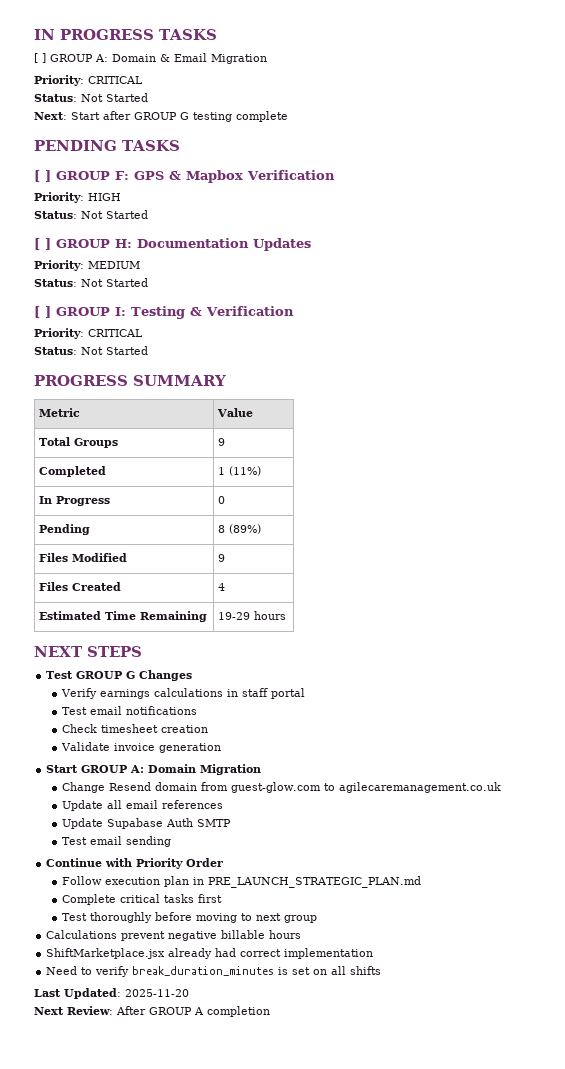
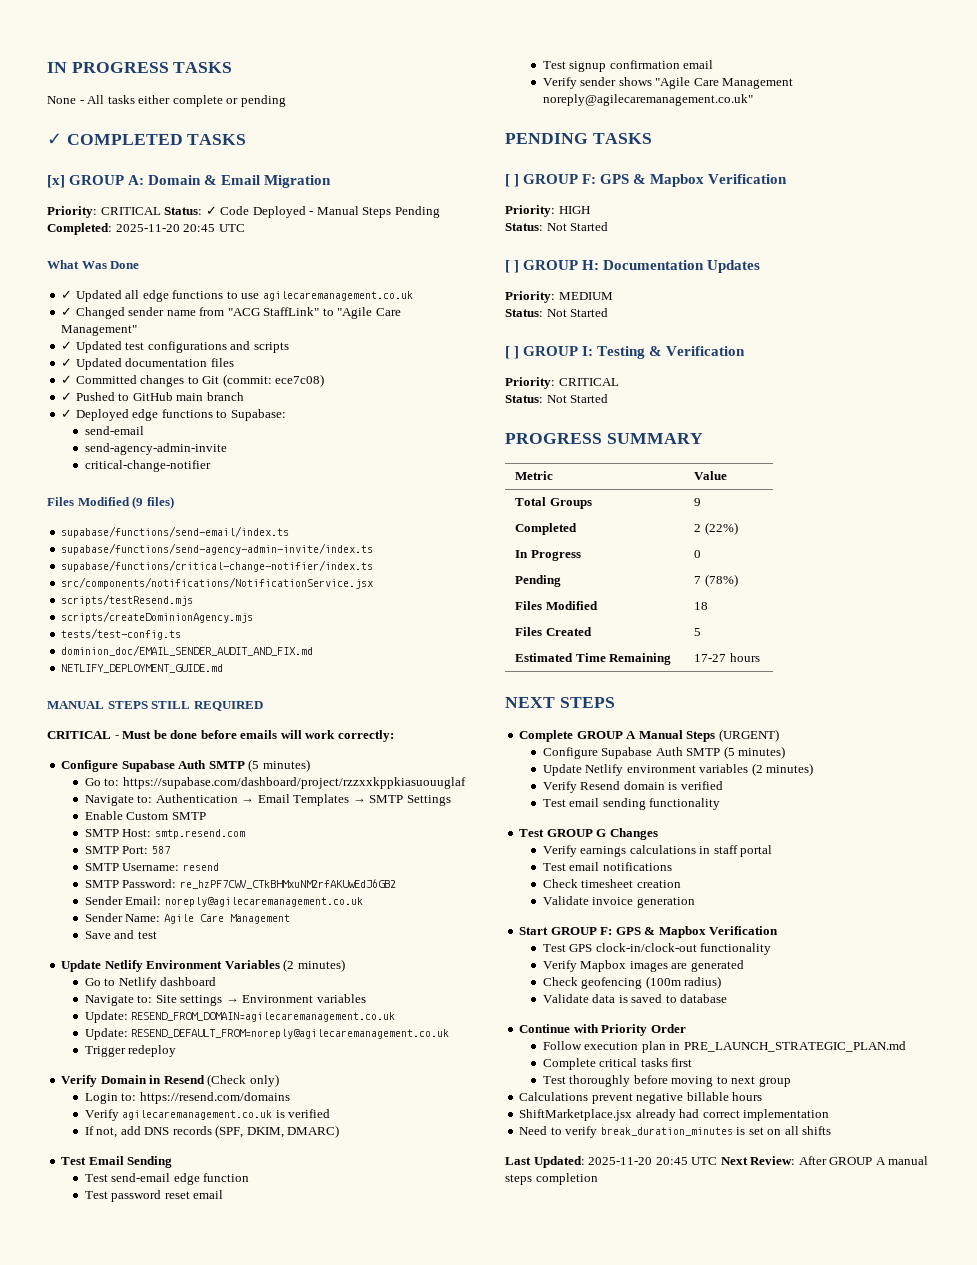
- [ ] GROUP A: Domain & Email Migration
- Priority: CRITICAL
- Status: Not Started
- Next: Start after GROUP G testing complete
+ None - All tasks either complete or pending
+ ✓ COMPLETED TASKS
+ [x] GROUP A: Domain & Email Migration
+ Priority: CRITICAL Status: ✓ Code Deployed - Manual Steps Pending Completed: 2025-11-20 20:45 UTC
+ What Was Done
+ ✓ Updated all edge functions to use agilecaremanagement.co.uk
+ ✓ Changed sender name from "ACG StaffLink" to "Agile Care Management"
+ ✓ Updated test configurations and scripts
+ ✓ Updated documentation files
+ ✓ Committed changes to Git (commit: ece7c08)
+ ✓ Pushed to GitHub main branch
+ ✓ Deployed edge functions to Supabase:
+ send-email
+ send-agency-admin-invite
+ critical-change-notifier
+ Files Modified (9 files)
+ supabase/functions/send-email/index.ts
+ supabase/functions/send-agency-admin-invite/index.ts
+ supabase/functions/critical-change-notifier/index.ts
+ src/components/notifications/NotificationService.jsx
+ scripts/testResend.mjs
+ scripts/createDominionAgency.mjs
+ tests/test-config.ts
+ dominion_doc/EMAIL_SENDER_AUDIT_AND_FIX.md
+ NETLIFY_DEPLOYMENT_GUIDE.md
+ MANUAL STEPS STILL REQUIRED
+ CRITICAL - Must be done before emails will work correctly:
+ Configure Supabase Auth SMTP (5 minutes)
+ Go to: https://supabase.com/dashboard/project/rzzxxkppkiasuouuglaf
+ Navigate to: Authentication → Email Templates → SMTP Settings
+ Enable Custom SMTP
+ SMTP Host: smtp.resend.com
+ SMTP Port: 587
+ SMTP Username: resend
+ SMTP Password: re_hzPF7CWV_CTkBHMxuNM2rfAKUwEdJ6GB2
+ Sender Email: noreply@agilecaremanagement.co.uk
+ Sender Name: Agile Care Management
+ Save and test
+ Update Netlify Environment Variables (2 minutes)
+ Go to Netlify dashboard
+ Navigate to: Site settings → Environment variables
+ Update: RESEND_FROM_DOMAIN=agilecaremanagement.co.uk
+ Update: RESEND_DEFAULT_FROM=noreply@agilecaremanagement.co.uk
+ Trigger redeploy
+ Verify Domain in Resend (Check only)
+ Login to: https://resend.com/domains
+ Verify agilecaremanagement.co.uk is verified
+ If not, add DNS records (SPF, DKIM, DMARC)
+ Test Email Sending
+ Test send-email edge function
+ Test password reset email
+ Test signup confirmation email
+ Verify sender shows "Agile Care Management noreply@agilecaremanagement.co.uk"
- Completed | 1 (11%)
+ Completed | 2 (22%)
- Pending | 8 (89%)
+ Pending | 7 (78%)
- Files Modified | 9
+ Files Modified | 18
- Files Created | 4
+ Files Created | 5
- Estimated Time Remaining | 19-29 hours
+ Estimated Time Remaining | 17-27 hours
+ Complete GROUP A Manual Steps (URGENT)
+ Configure Supabase Auth SMTP (5 minutes)
+ Update Netlify environment variables (2 minutes)
+ Verify Resend domain is verified
+ Test email sending functionality
- Start GROUP A: Domain Migration
- Change Resend domain from guest-glow.com to agilecaremanagement.co.uk
- Update all email references
- Update Supabase Auth SMTP
- Test email sending
+ Start GROUP F: GPS & Mapbox Verification
+ Test GPS clock-in/clock-out functionality
+ Verify Mapbox images are generated
+ Check geofencing (100m radius)
+ Validate data is saved to database
- Last Updated: 2025-11-20
- Next Review: After GROUP A completion
+ Last Updated: 2025-11-20 20:45 UTC Next Review: After GROUP A manual steps completion

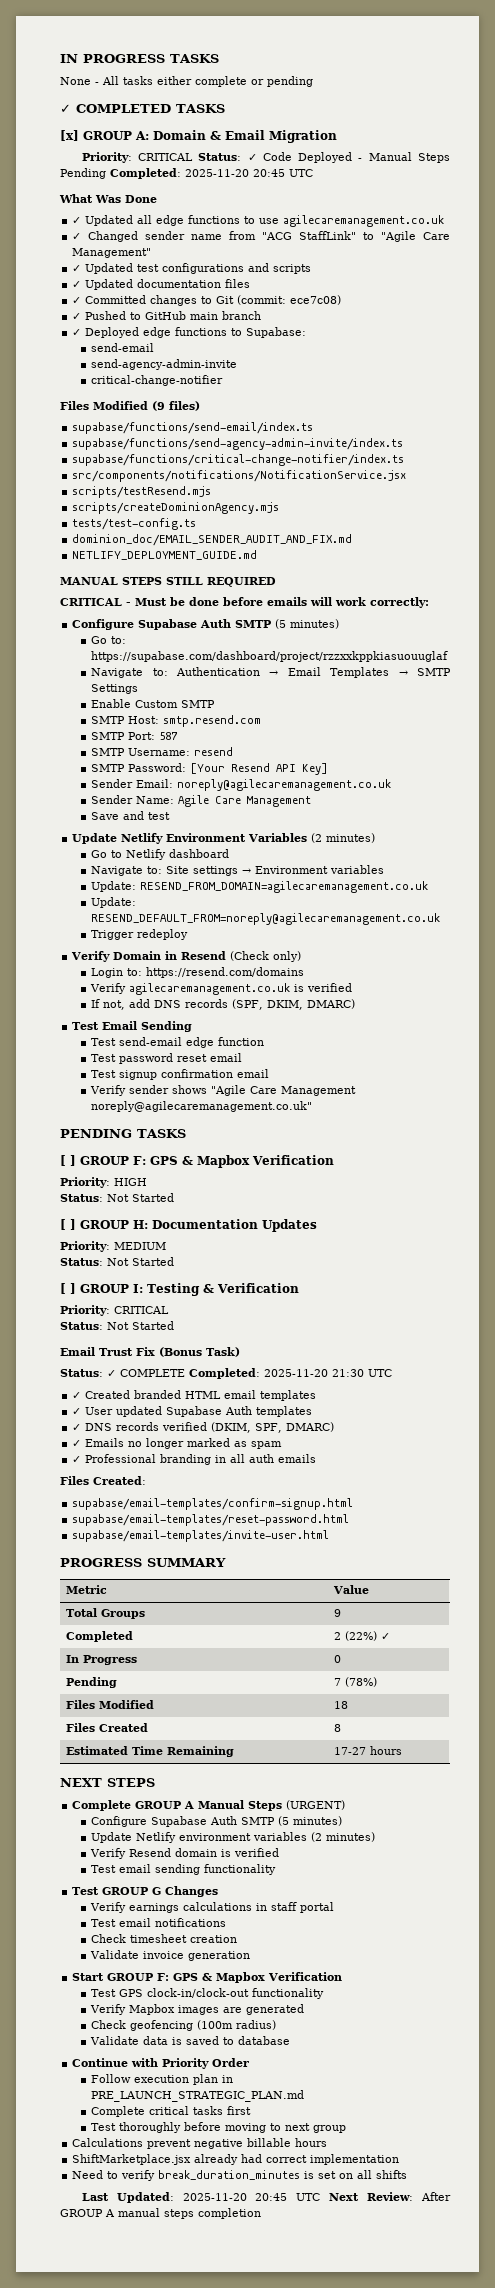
- SMTP Password: re_hzPF7CWV_CTkBHMxuNM2rfAKUwEdJ6GB2
+ SMTP Password: [Your Resend API Key]
+ Email Trust Fix (Bonus Task)
+ Status: ✓ COMPLETE Completed: 2025-11-20 21:30 UTC
+ ✓ Created branded HTML email templates
+ ✓ User updated Supabase Auth templates
+ ✓ DNS records verified (DKIM, SPF, DMARC)
+ ✓ Emails no longer marked as spam
+ ✓ Professional branding in all auth emails
+ Files Created:
+ supabase/email-templates/confirm-signup.html
+ supabase/email-templates/reset-password.html
+ supabase/email-templates/invite-user.html
- Completed | 2 (22%)
+ Completed | 2 (22%) ✓
- Files Created | 5
+ Files Created | 8

